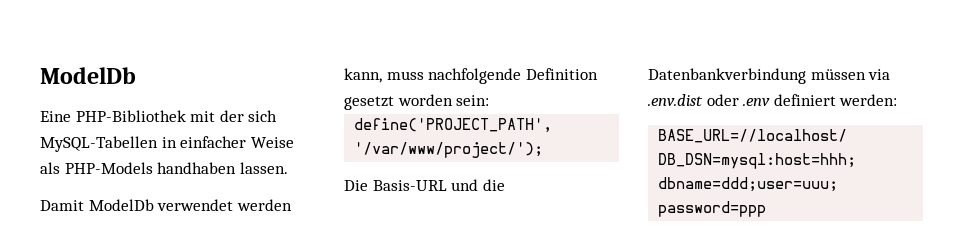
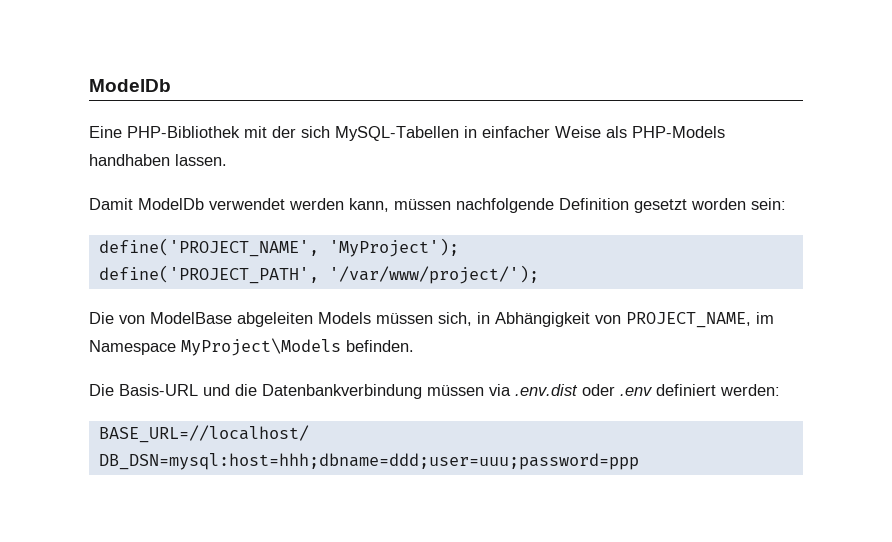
- Damit ModelDb verwendet werden kann, muss nachfolgende Definition gesetzt worden sein:
+ Damit ModelDb verwendet werden kann, müssen nachfolgende Definition gesetzt worden sein:
+ define('PROJECT_NAME', 'MyProject');
+ Die von ModelBase abgeleiten Models müssen sich, in Abhängigkeit von PROJECT_NAME, im Namespace MyProject\Models befinden.

